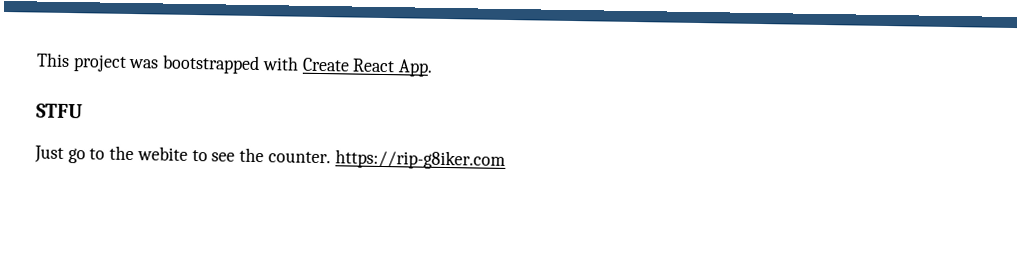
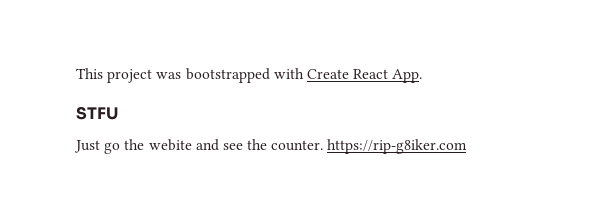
- Just go to the webite to see the counter. https://rip-g8iker.com
+ Just go the webite and see the counter. https://rip-g8iker.com

